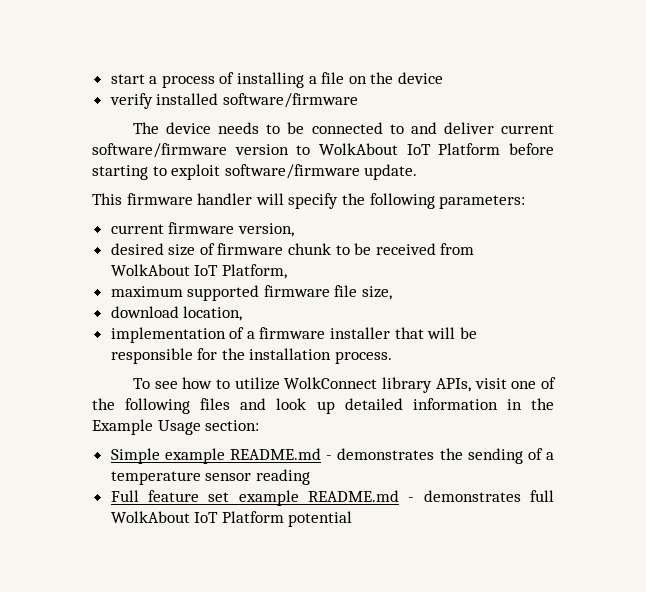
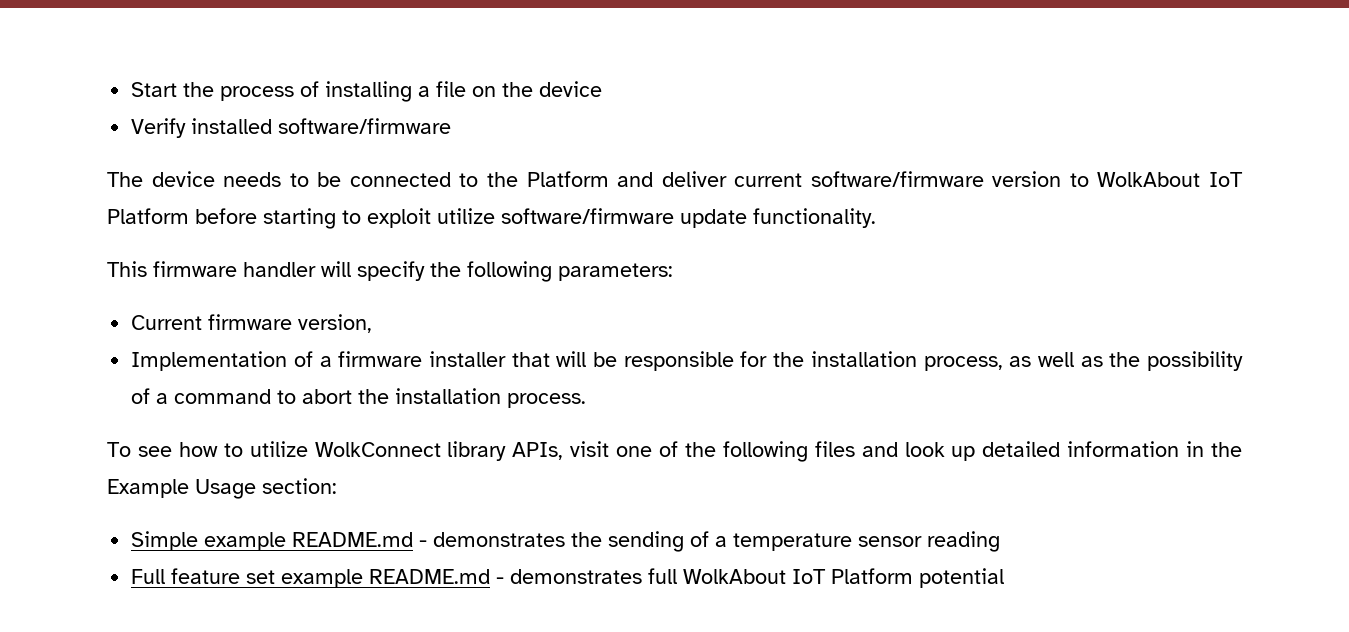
- start a process of installing a file on the device
+ Start the process of installing a file on the device
- verify installed software/firmware
+ Verify installed software/firmware
- The device needs to be connected to and deliver current software/firmware version to WolkAbout IoT Platform before starting to exploit software/firmware update.
+ The device needs to be connected to the Platform and deliver current software/firmware version to WolkAbout IoT Platform before starting to exploit utilize software/firmware update functionality.
- current firmware version,
+ Current firmware version,
- desired size of firmware chunk to be received from WolkAbout IoT Platform,
- maximum supported firmware file size,
- download location,
- implementation of a firmware installer that will be responsible for the installation process.
+ Implementation of a firmware installer that will be responsible for the installation process, as well as the possibility of a command to abort the installation process.

